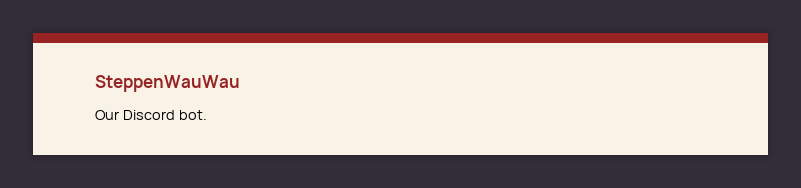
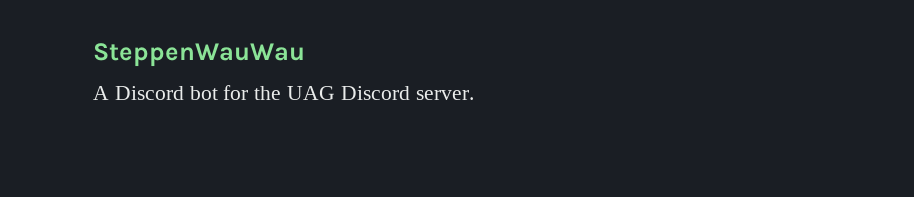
- Our Discord bot.
+ A Discord bot for the UAG Discord server.

